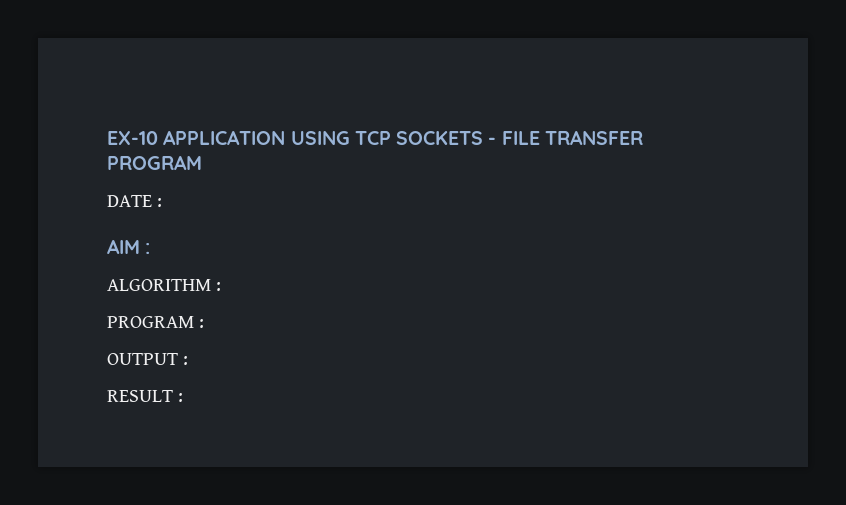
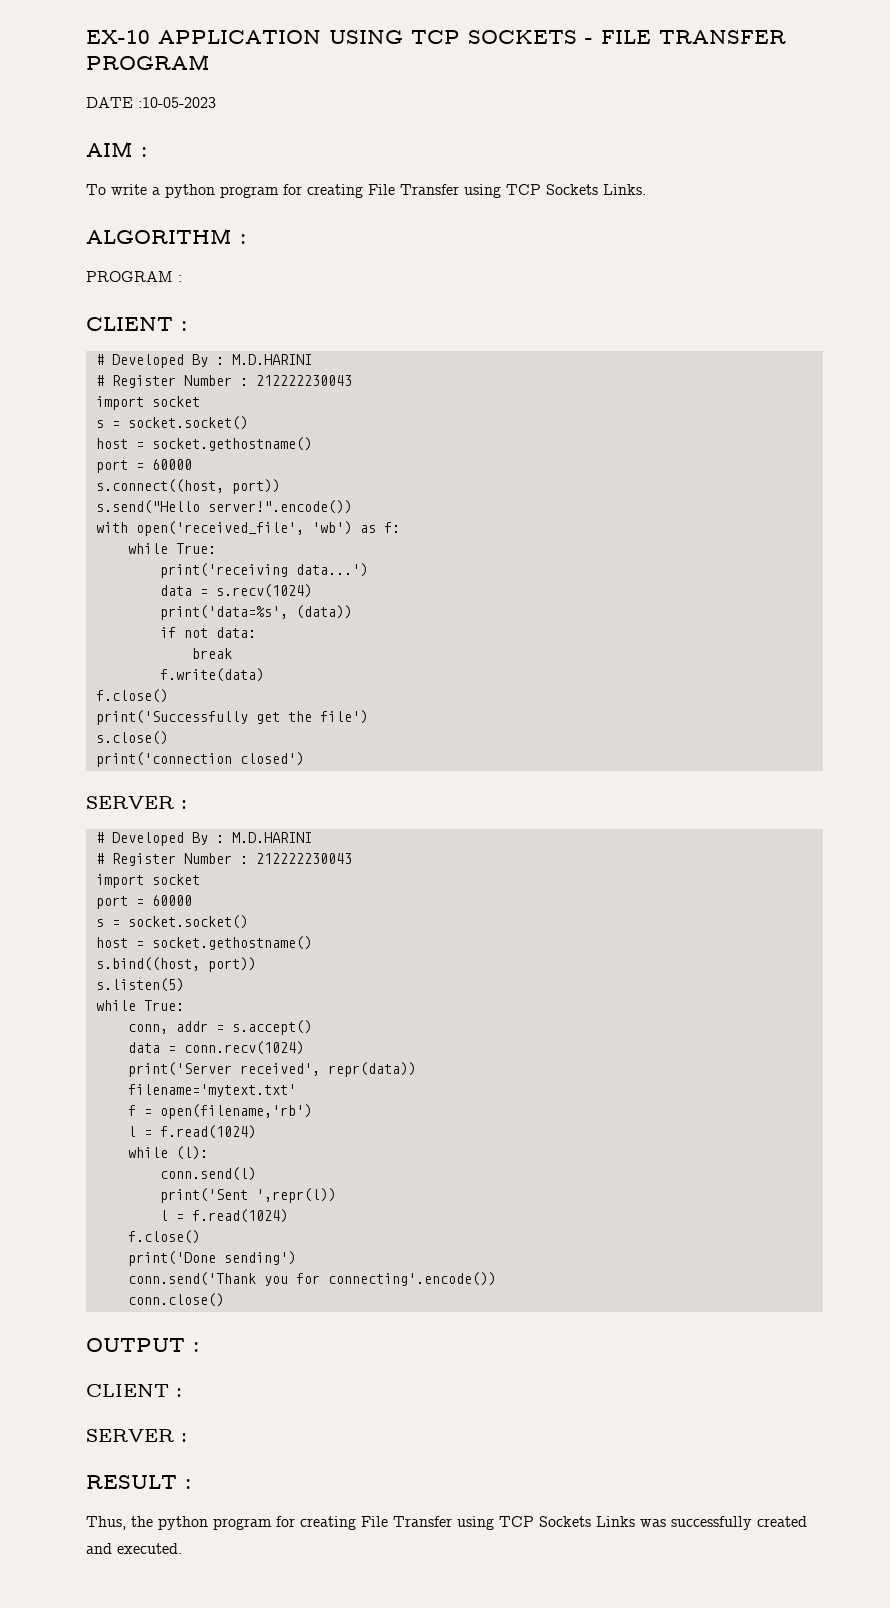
- DATE :
+ DATE :10-05-2023
+ To write a python program for creating File Transfer using TCP Sockets Links.
  ALGORITHM :
  PROGRAM :
+ CLIENT :
+ # Developed By : M.D.HARINI
+ # Register Number : 212222230043
+ import socket
+ s = socket.socket()
+ host = socket.gethostname()
+ port = 60000
+ s.connect((host, port))
+ s.send("Hello server!".encode())
+ with open('received_file', 'wb') as f:
+ while True:
+ print('receiving data...')
+ data = s.recv(1024)
+ print('data=%s', (data))
+ if not data:
+ break
+ f.write(data)
+ f.close()
+ print('Successfully get the file')
+ s.close()
+ print('connection closed')
+ SERVER :
+ # Developed By : M.D.HARINI
+ # Register Number : 212222230043
+ import socket
+ port = 60000
+ s = socket.socket()
+ host = socket.gethostname()
+ s.bind((host, port))
+ s.listen(5)
+ while True:
+ conn, addr = s.accept()
+ data = conn.recv(1024)
+ print('Server received', repr(data))
+ filename='mytext.txt'
+ f = open(filename,'rb')
+ l = f.read(1024)
+ while (l):
+ conn.send(l)
+ print('Sent ',repr(l))
+ l = f.read(1024)
+ f.close()
+ print('Done sending')
+ conn.send('Thank you for connecting'.encode())
+ conn.close()
  OUTPUT :
+ CLIENT :
+ SERVER :
  RESULT :
+ Thus, the python program for creating File Transfer using TCP Sockets Links was successfully created and executed.

